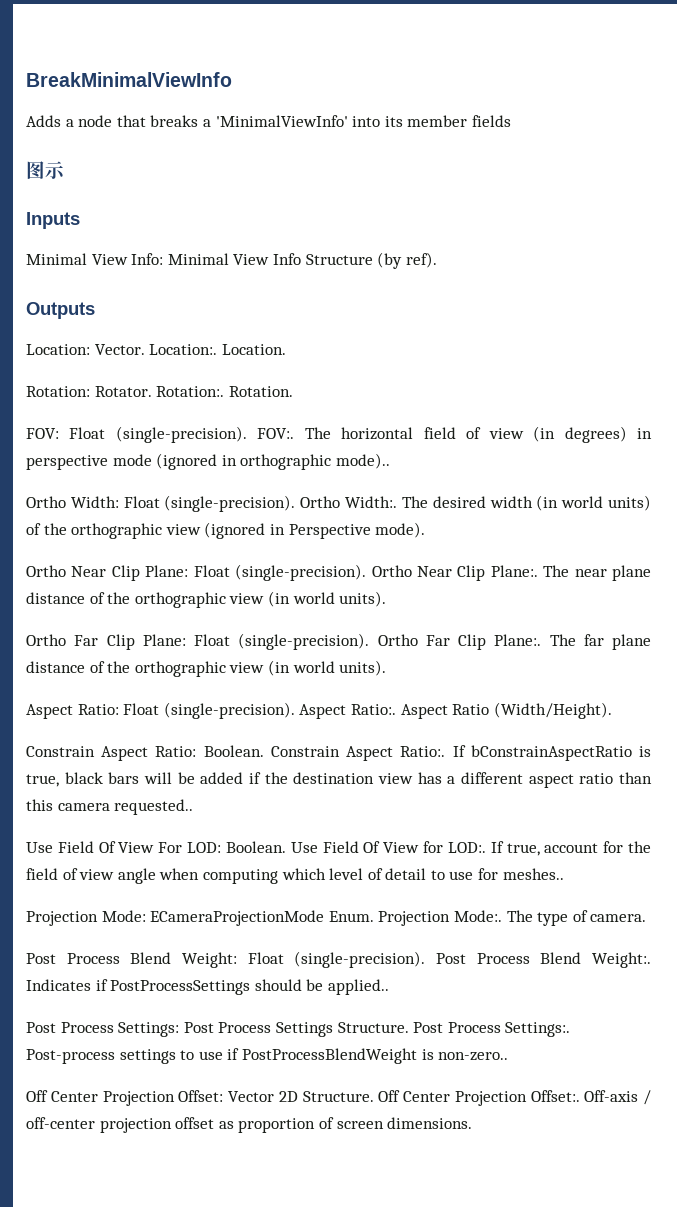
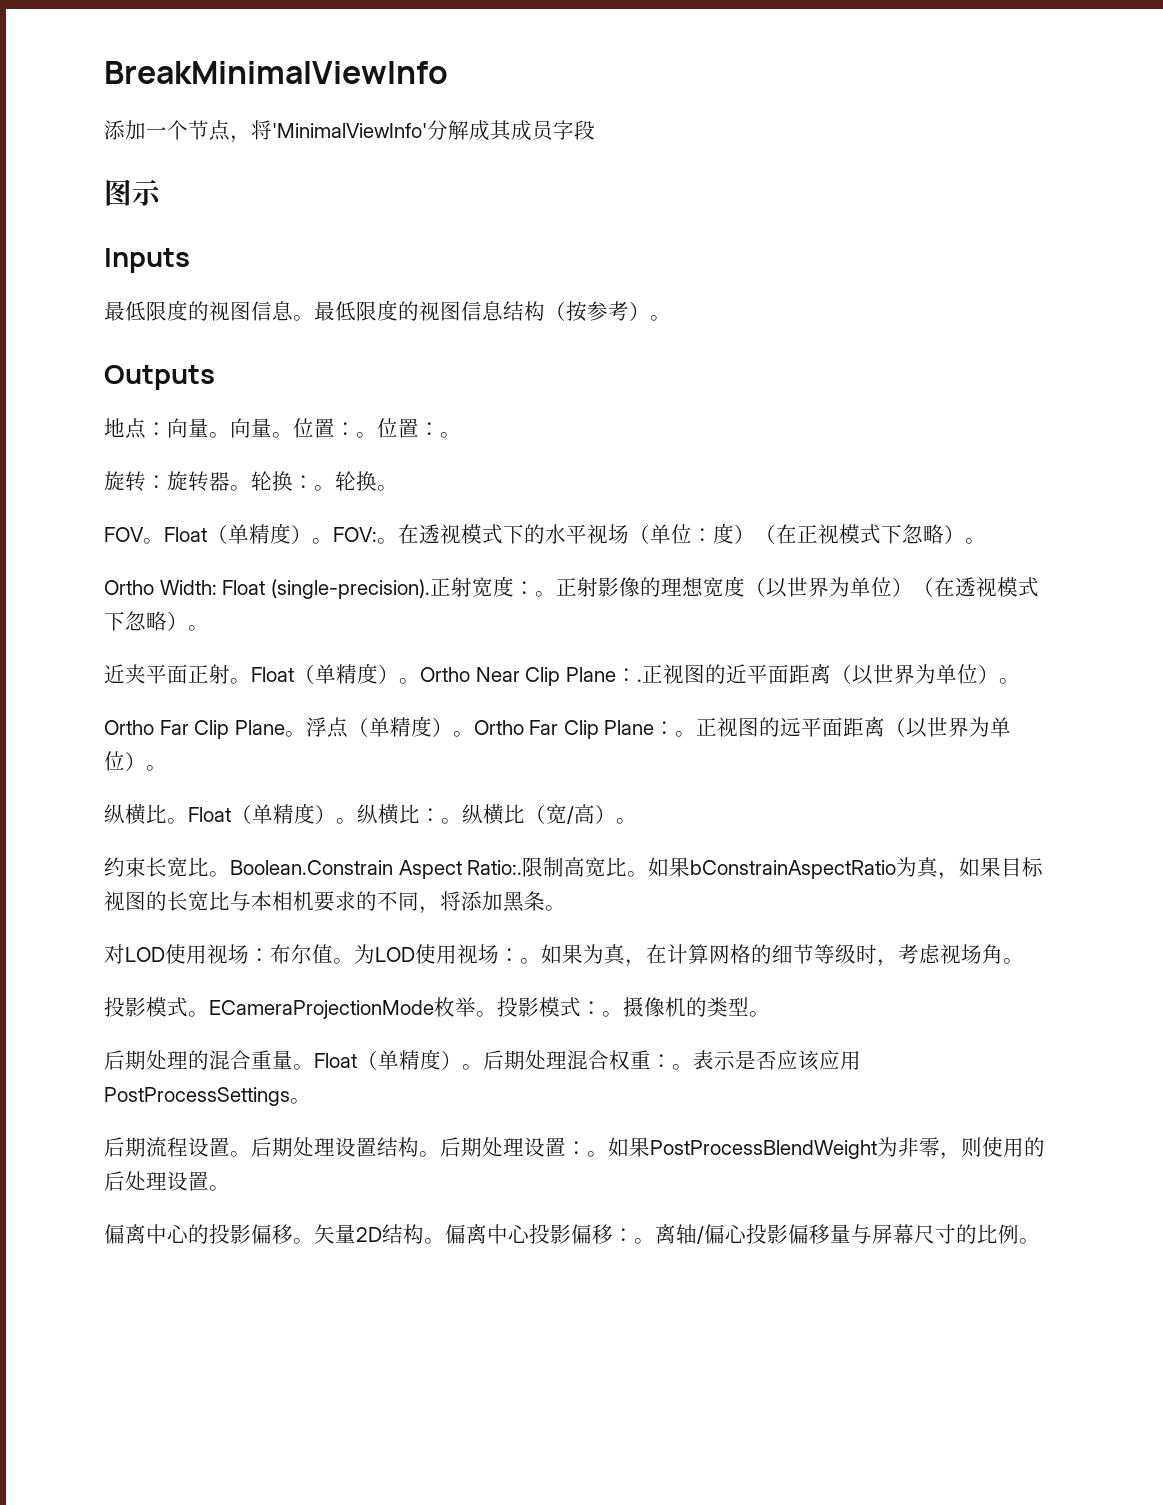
- Adds a node that breaks a 'MinimalViewInfo' into its member fields
+ 添加一个节点，将'MinimalViewInfo'分解成其成员字段
  图示
  Inputs
- Minimal View Info: Minimal View Info Structure (by ref).
+ 最低限度的视图信息。最低限度的视图信息结构（按参考）。
  Outputs
- Location: Vector. Location:. Location.
- Rotation: Rotator. Rotation:. Rotation.
- FOV: Float (single-precision). FOV:. The horizontal field of view (in degrees) in perspective mode (ignored in orthographic mode)..
- Ortho Width: Float (single-precision). Ortho Width:. The desired width (in world units) of the orthographic view (ignored in Perspective mode).
- Ortho Near Clip Plane: Float (single-precision). Ortho Near Clip Plane:. The near plane distance of the orthographic view (in world units).
- Ortho Far Clip Plane: Float (single-precision). Ortho Far Clip Plane:. The far plane distance of the orthographic view (in world units).
- Aspect Ratio: Float (single-precision). Aspect Ratio:. Aspect Ratio (Width/Height).
- Constrain Aspect Ratio: Boolean. Constrain Aspect Ratio:. If bConstrainAspectRatio is true, black bars will be added if the destination view has a different aspect ratio than this camera requested..
- Use Field Of View For LOD: Boolean. Use Field Of View for LOD:. If true, account for the field of view angle when computing which level of detail to use for meshes..
- Projection Mode: ECameraProjectionMode Enum. Projection Mode:. The type of camera.
- Post Process Blend Weight: Float (single-precision). Post Process Blend Weight:. Indicates if PostProcessSettings should be applied..
- Post Process Settings: Post Process Settings Structure. Post Process Settings:. Post-process settings to use if PostProcessBlendWeight is non-zero..
- Off Center Projection Offset: Vector 2D Structure. Off Center Projection Offset:. Off-axis / off-center projection offset as proportion of screen dimensions.
+ 地点：向量。向量。位置：。位置：。
+ 旋转：旋转器。轮换：。轮换。
+ FOV。Float（单精度）。FOV:。在透视模式下的水平视场（单位：度）（在正视模式下忽略）。
+ Ortho Width: Float (single-precision).正射宽度：。正射影像的理想宽度（以世界为单位）（在透视模式下忽略）。
+ 近夹平面正射。Float（单精度）。Ortho Near Clip Plane：.正视图的近平面距离（以世界为单位）。
+ Ortho Far Clip Plane。浮点（单精度）。Ortho Far Clip Plane：。正视图的远平面距离（以世界为单位）。
+ 纵横比。Float（单精度）。纵横比：。纵横比（宽/高）。
+ 约束长宽比。Boolean.Constrain Aspect Ratio:.限制高宽比。如果bConstrainAspectRatio为真，如果目标视图的长宽比与本相机要求的不同，将添加黑条。
+ 对LOD使用视场：布尔值。为LOD使用视场：。如果为真，在计算网格的细节等级时，考虑视场角。
+ 投影模式。ECameraProjectionMode枚举。投影模式：。摄像机的类型。
+ 后期处理的混合重量。Float（单精度）。后期处理混合权重：。表示是否应该应用PostProcessSettings。
+ 后期流程设置。后期处理设置结构。后期处理设置：。如果PostProcessBlendWeight为非零，则使用的后处理设置。
+ 偏离中心的投影偏移。矢量2D结构。偏离中心投影偏移：。离轴/偏心投影偏移量与屏幕尺寸的比例。

